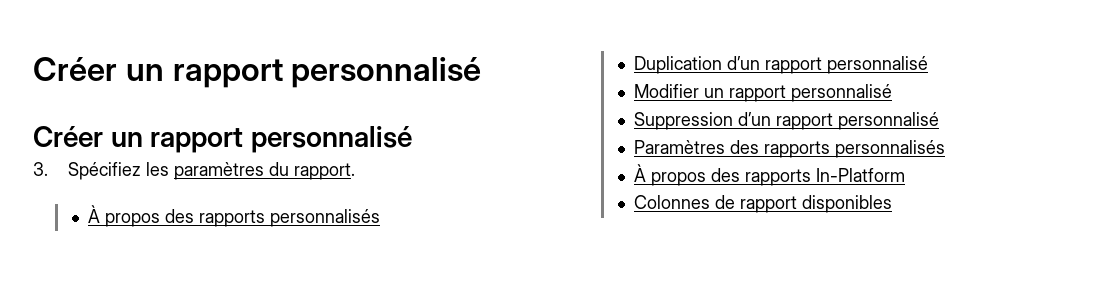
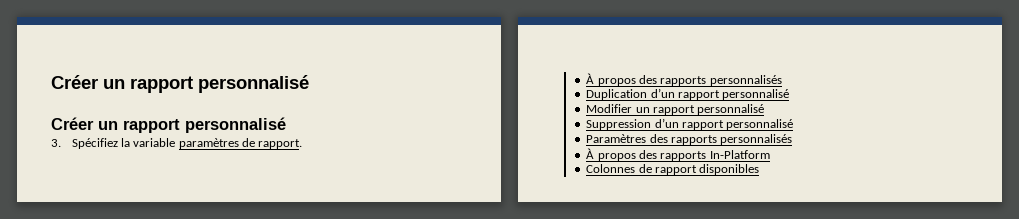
- 3. Spécifiez les paramètres du rapport.
+ 3. Spécifiez la variable paramètres de rapport.

